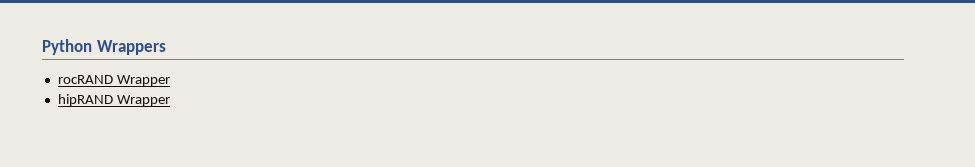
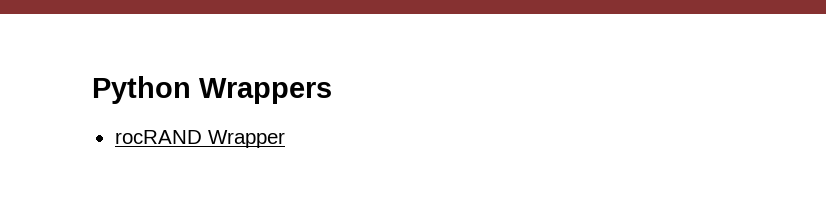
- hipRAND Wrapper

